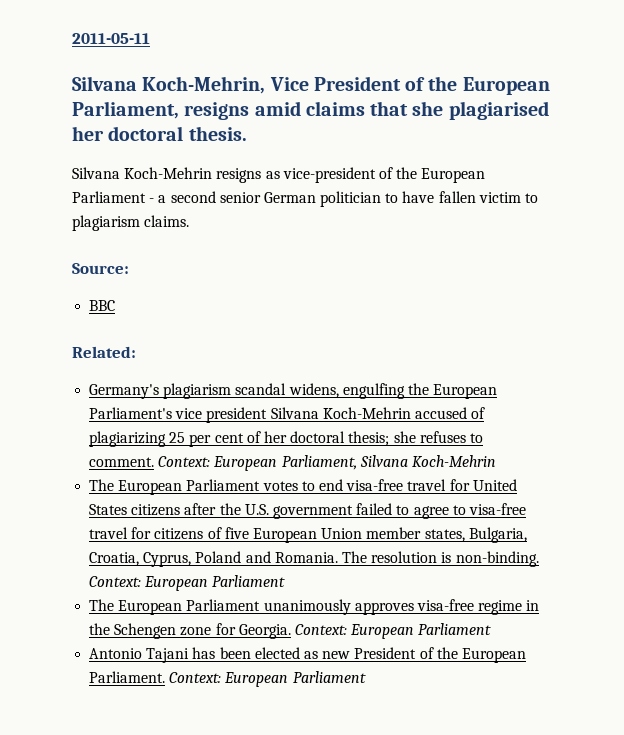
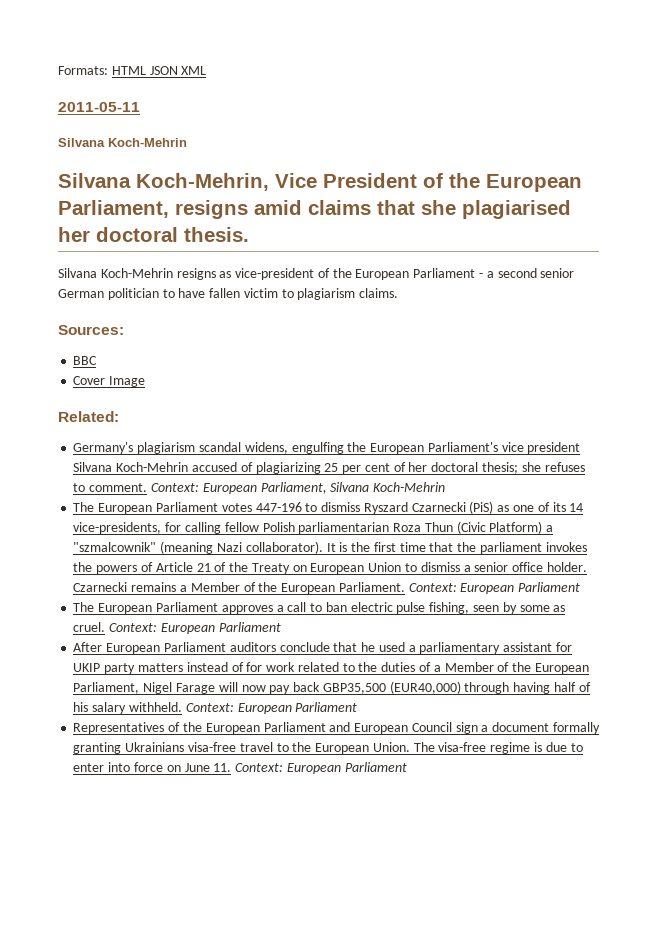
+ Formats: HTML JSON XML
  2011-05-11
+ Silvana Koch-Mehrin
- Source:
+ Sources:
+ Cover Image
- The European Parliament votes to end visa-free travel for United States citizens after the U.S. government failed to agree to visa-free travel for citizens of five European Union member states, Bulgaria, Croatia, Cyprus, Poland and Romania. The resolution is non-binding.
+ The European Parliament votes 447-196 to dismiss Ryszard Czarnecki (PiS) as one of its 14 vice-presidents, for calling fellow Polish parliamentarian Roza Thun (Civic Platform) a "szmalcownik" (meaning Nazi collaborator). It is the first time that the parliament invokes the powers of Article 21 of the Treaty on European Union to dismiss a senior office holder. Czarnecki remains a Member of the European Parliament.
- The European Parliament unanimously approves visa-free regime in the Schengen zone for Georgia. Context: European Parliament
- Antonio Tajani has been elected as new President of the European Parliament. Context: European Parliament
+ The European Parliament approves a call to ban electric pulse fishing, seen by some as cruel. Context: European Parliament
+ After European Parliament auditors conclude that he used a parliamentary assistant for UKIP party matters instead of for work related to the duties of a Member of the European Parliament, Nigel Farage will now pay back GBP35,500 (EUR40,000) through having half of his salary withheld. Context: European Parliament
+ Representatives of the European Parliament and European Council sign a document formally granting Ukrainians visa-free travel to the European Union. The visa-free regime is due to enter into force on June 11. Context: European Parliament

